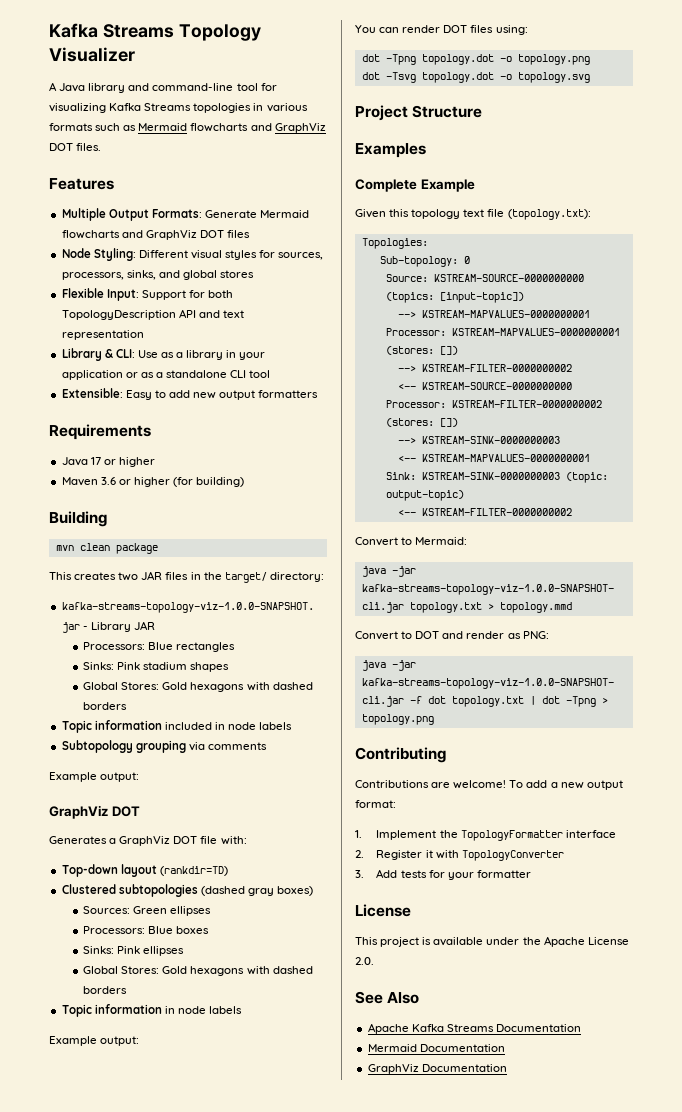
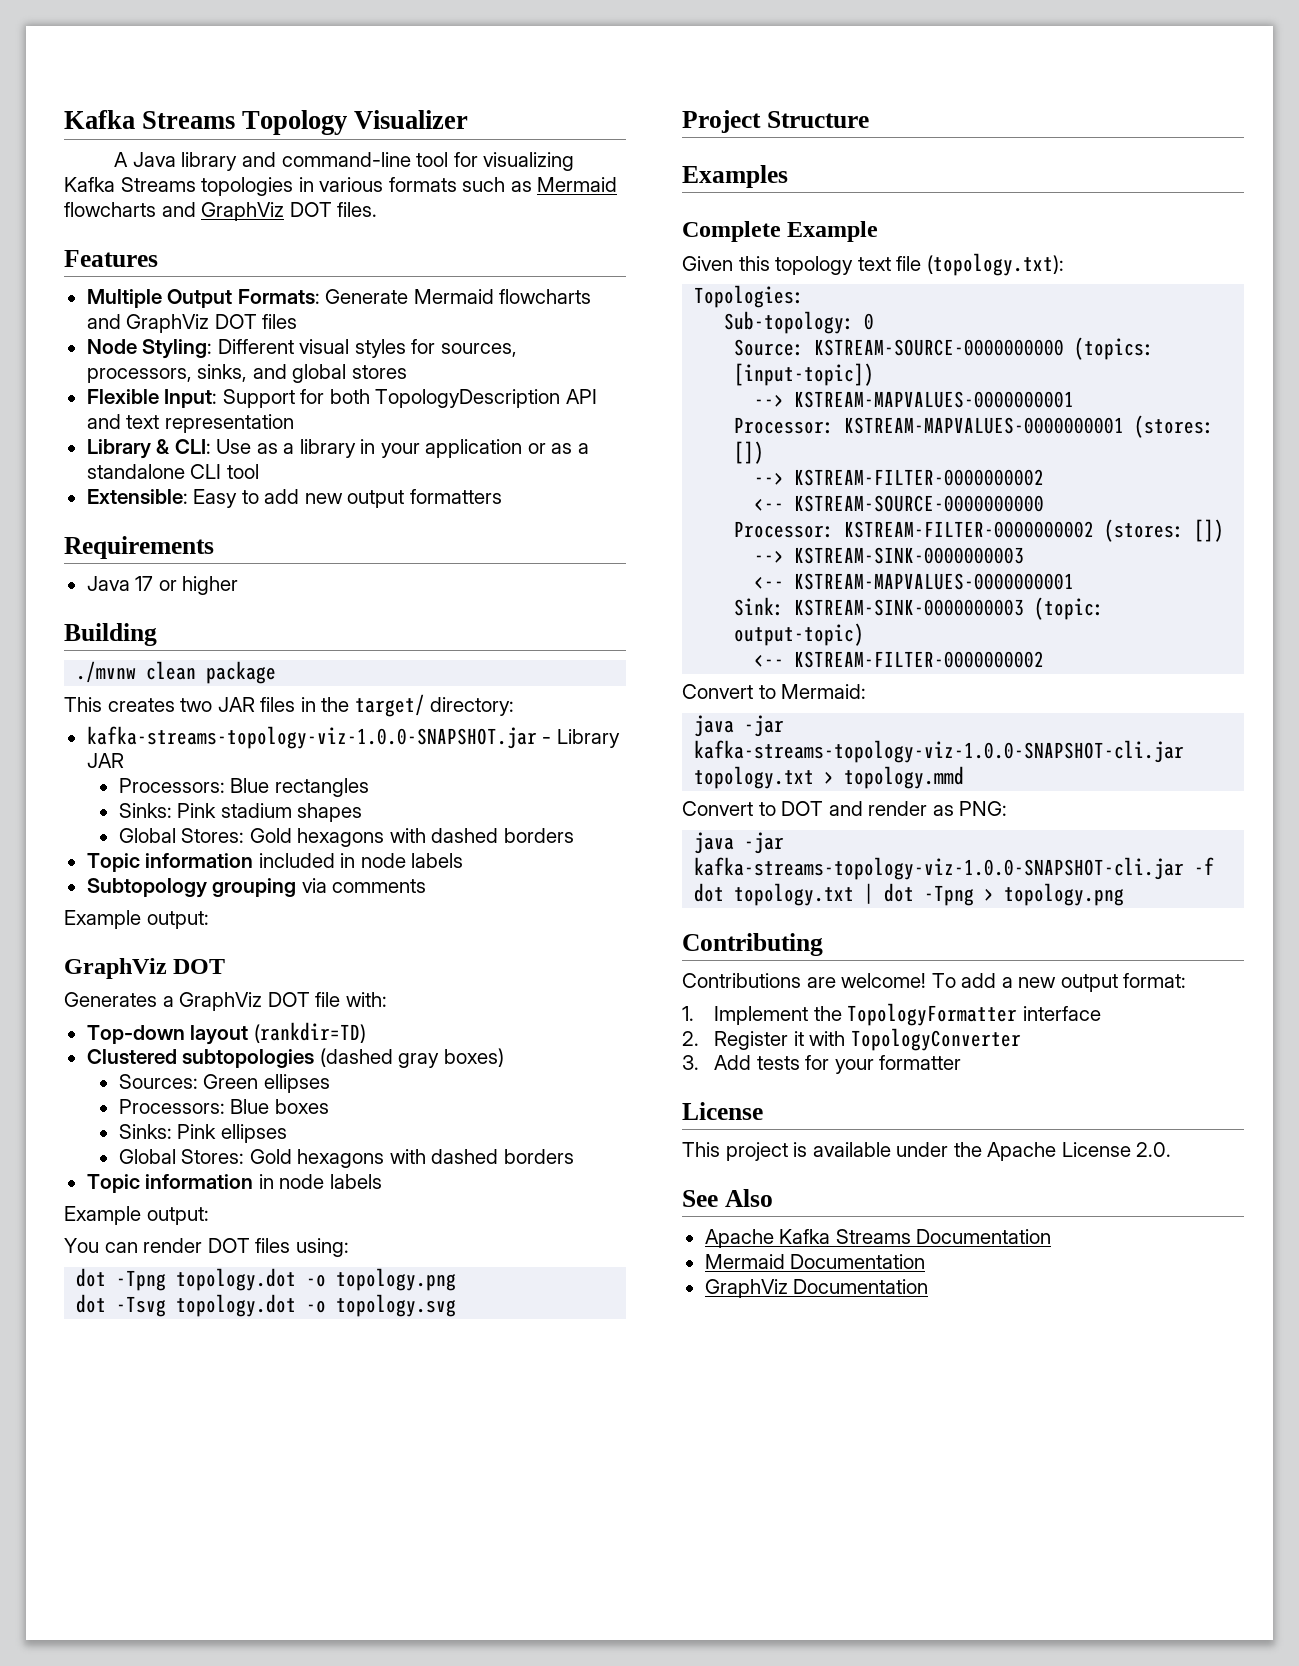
- Maven 3.6 or higher (for building)
- mvn clean package
+ ./mvnw clean package

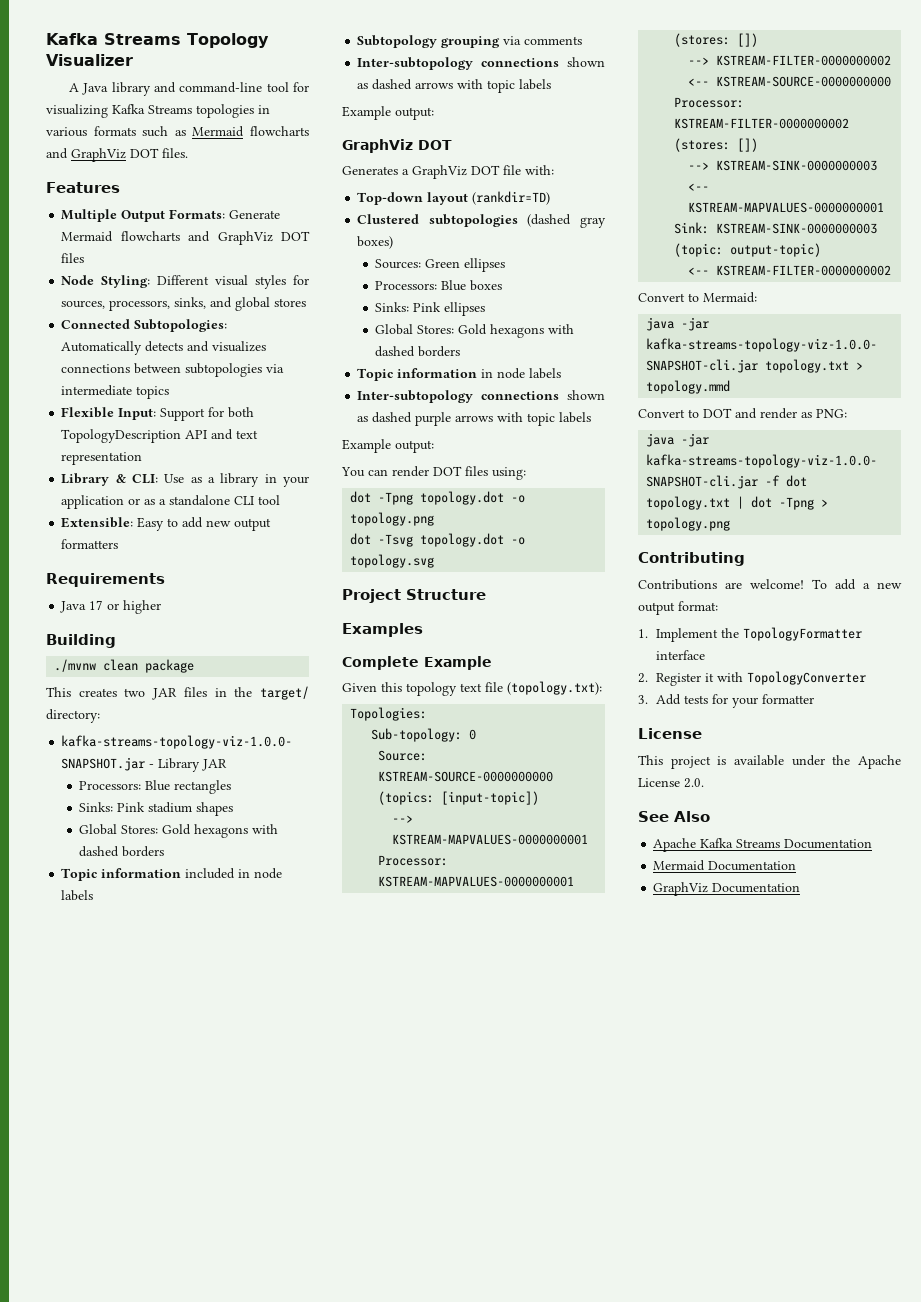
+ Connected Subtopologies: Automatically detects and visualizes connections between subtopologies via intermediate topics
+ Inter-subtopology connections shown as dashed arrows with topic labels
+ Inter-subtopology connections shown as dashed purple arrows with topic labels

